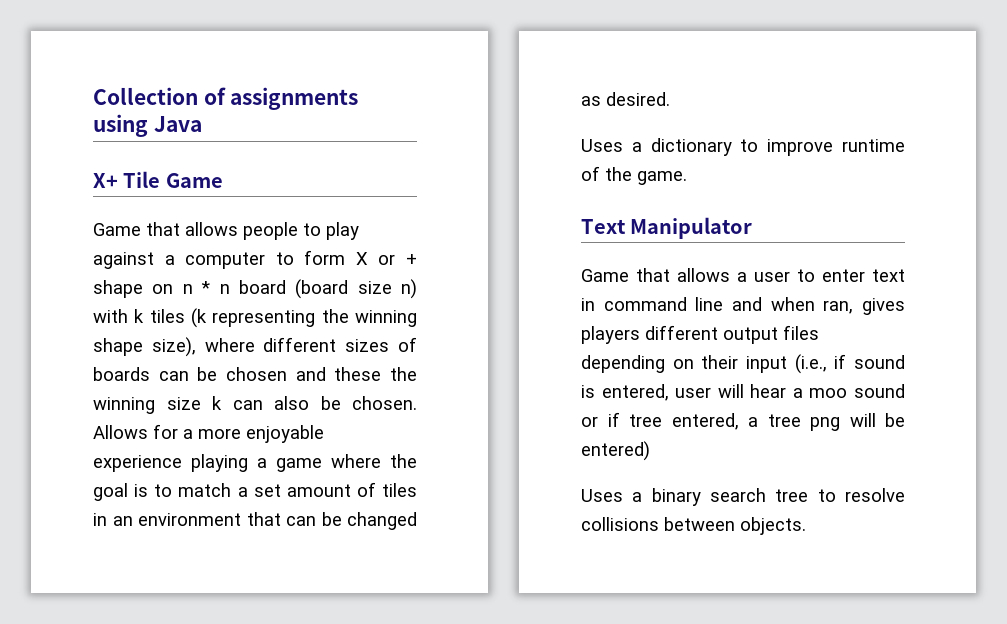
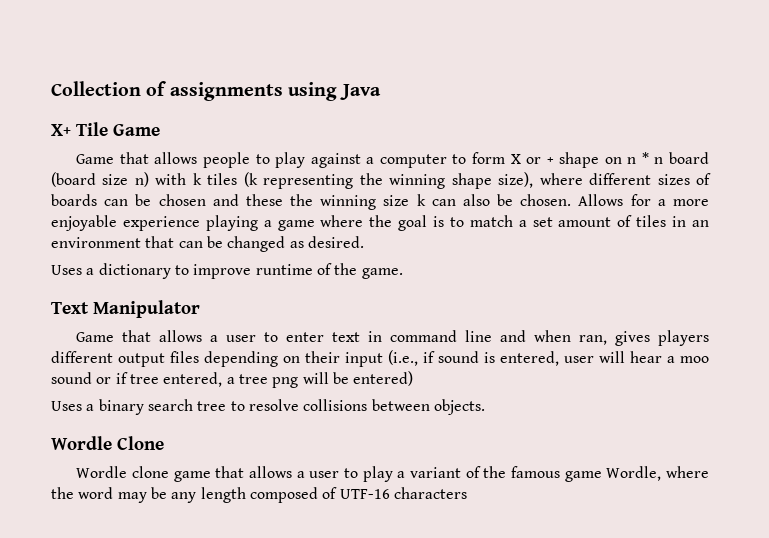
+ Wordle Clone
+ Wordle clone game that allows a user to play a variant of the famous game Wordle, where the word may be any length composed of UTF-16 characters

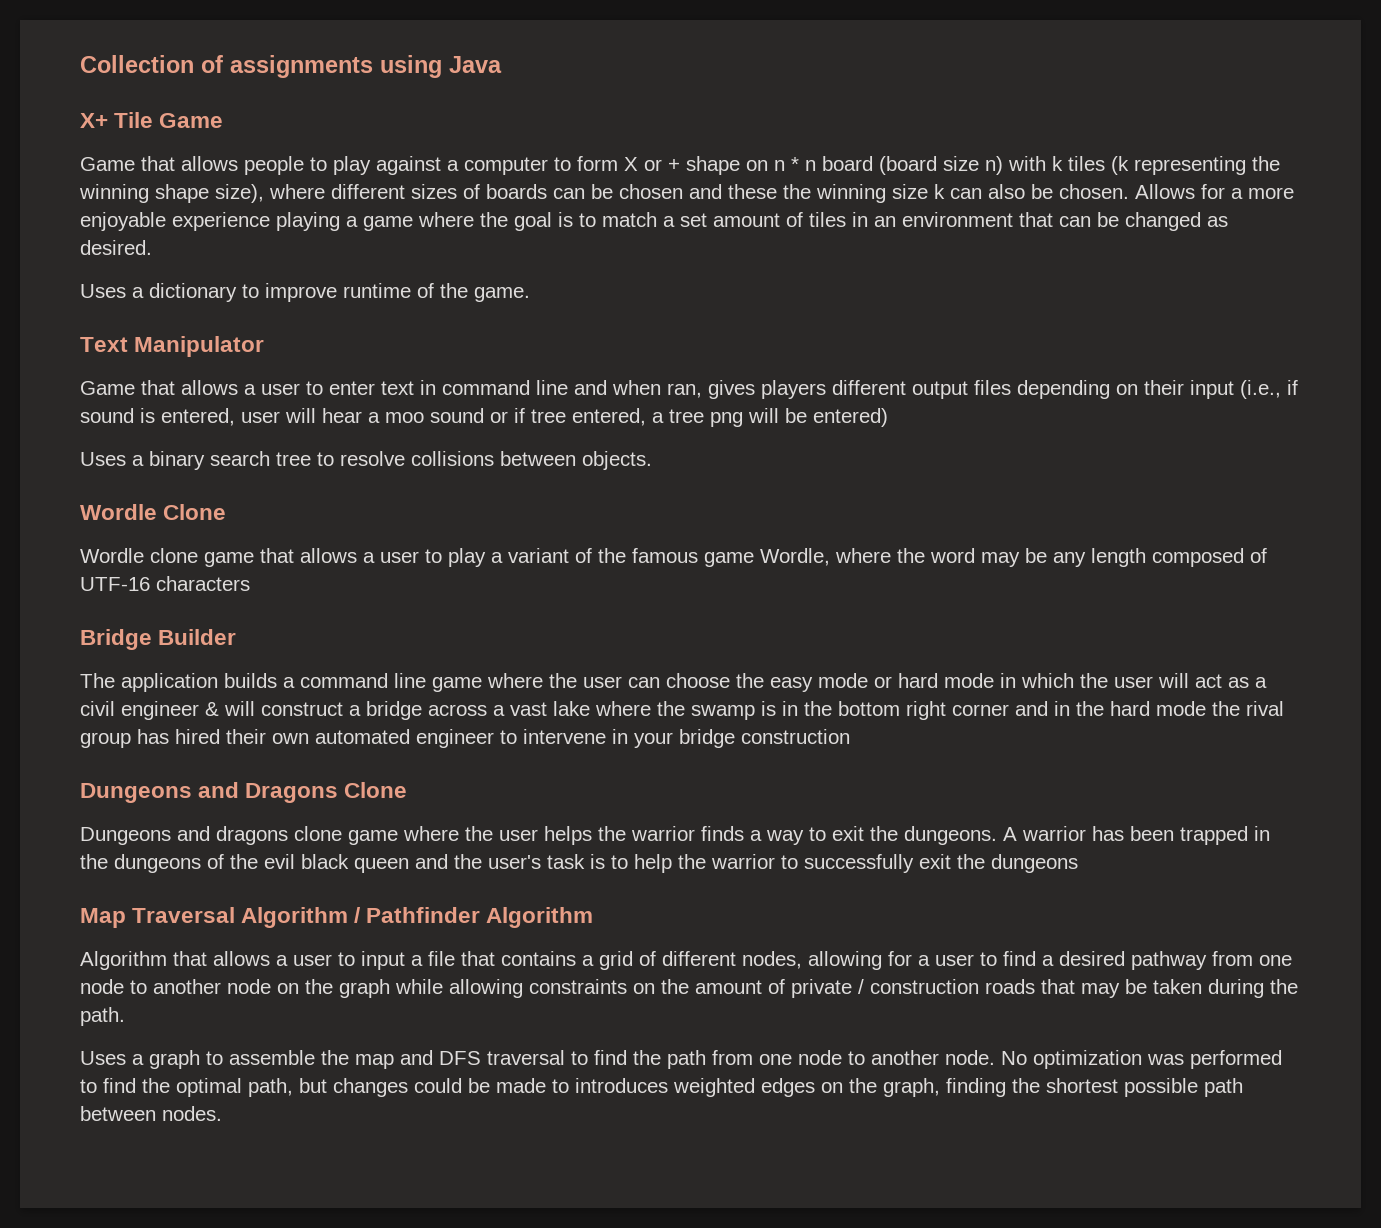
+ Bridge Builder
+ The application builds a command line game where the user can choose the easy mode or hard mode in which the user will act as a civil engineer & will construct a bridge across a vast lake where the swamp is in the bottom right corner and in the hard mode the rival group has hired their own automated engineer to intervene in your bridge construction
+ Dungeons and Dragons Clone
+ Dungeons and dragons clone game where the user helps the warrior finds a way to exit the dungeons. A warrior has been trapped in the dungeons of the evil black queen and the user's task is to help the warrior to successfully exit the dungeons
+ Map Traversal Algorithm / Pathfinder Algorithm
+ Algorithm that allows a user to input a file that contains a grid of different nodes, allowing for a user to find a desired pathway from one node to another node on the graph while allowing constraints on the amount of private / construction roads that may be taken during the path.
+ Uses a graph to assemble the map and DFS traversal to find the path from one node to another node. No optimization was performed to find the optimal path, but changes could be made to introduces weighted edges on the graph, finding the shortest possible path between nodes.

